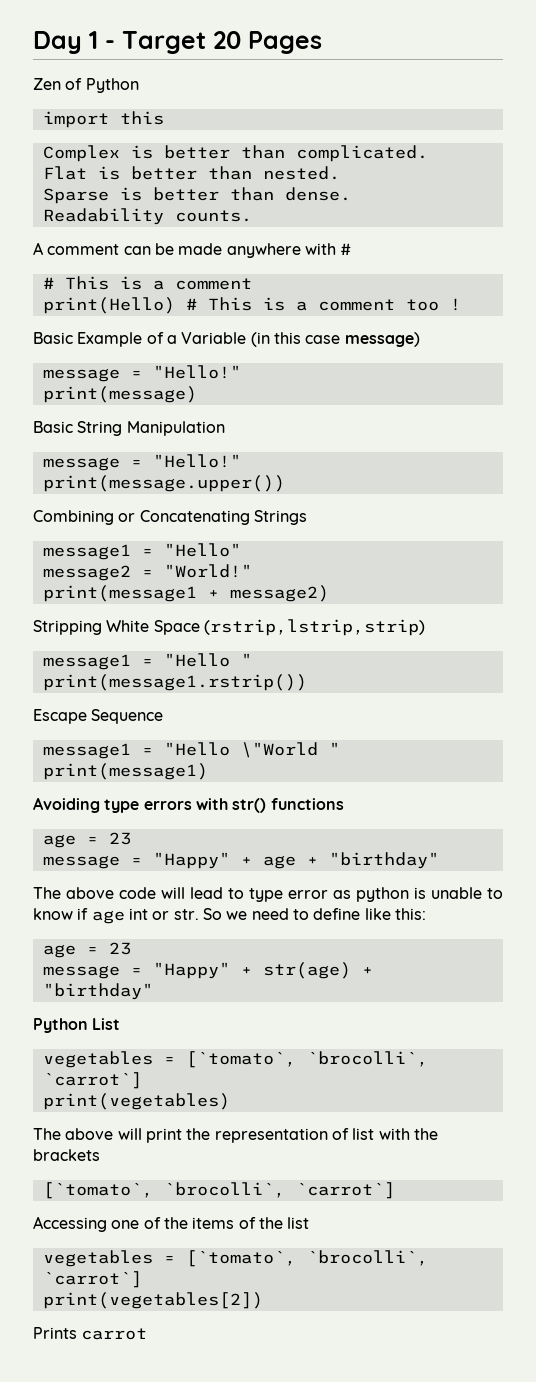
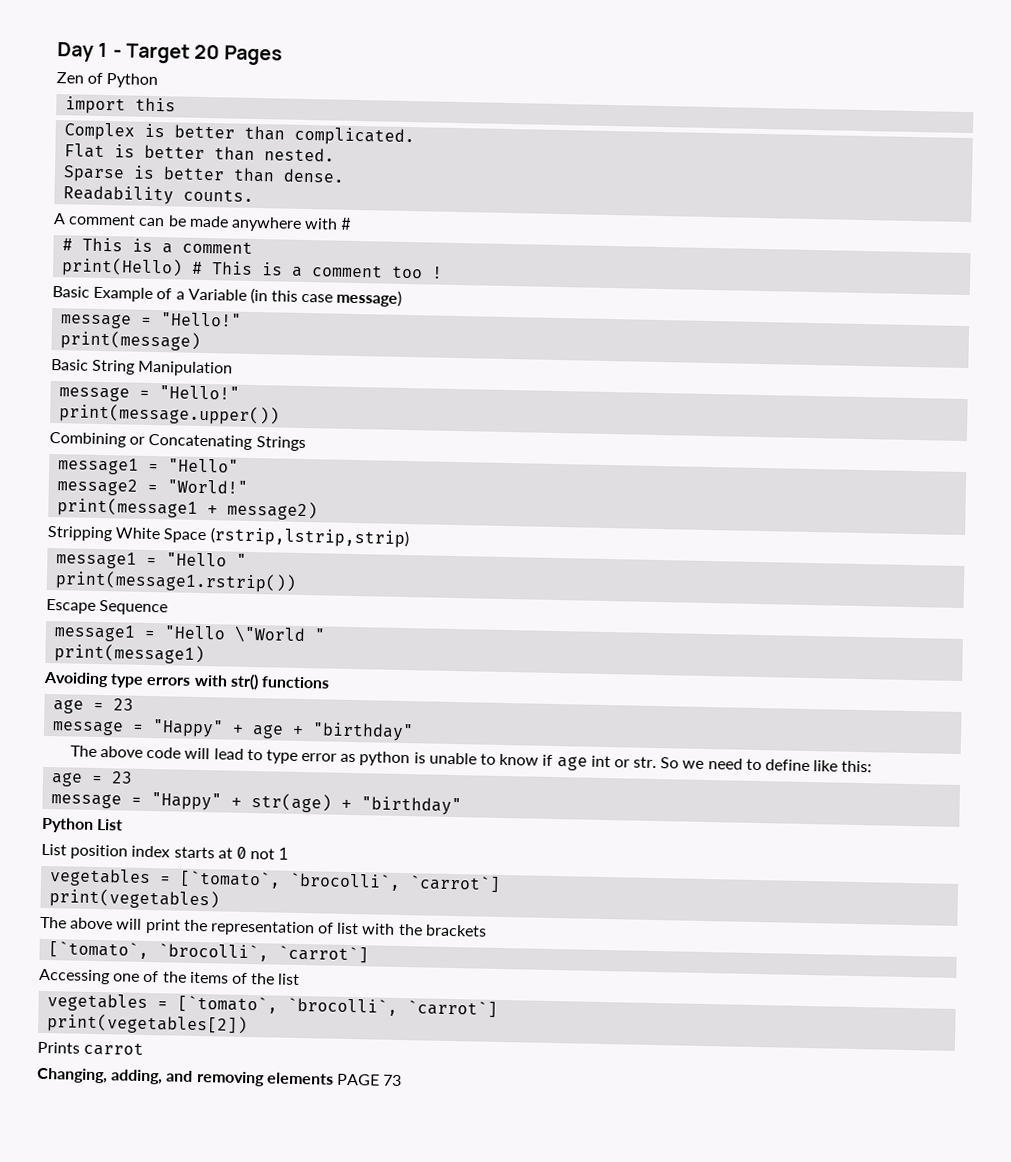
+ List position index starts at 0 not 1
+ Changing, adding, and removing elements PAGE 73

